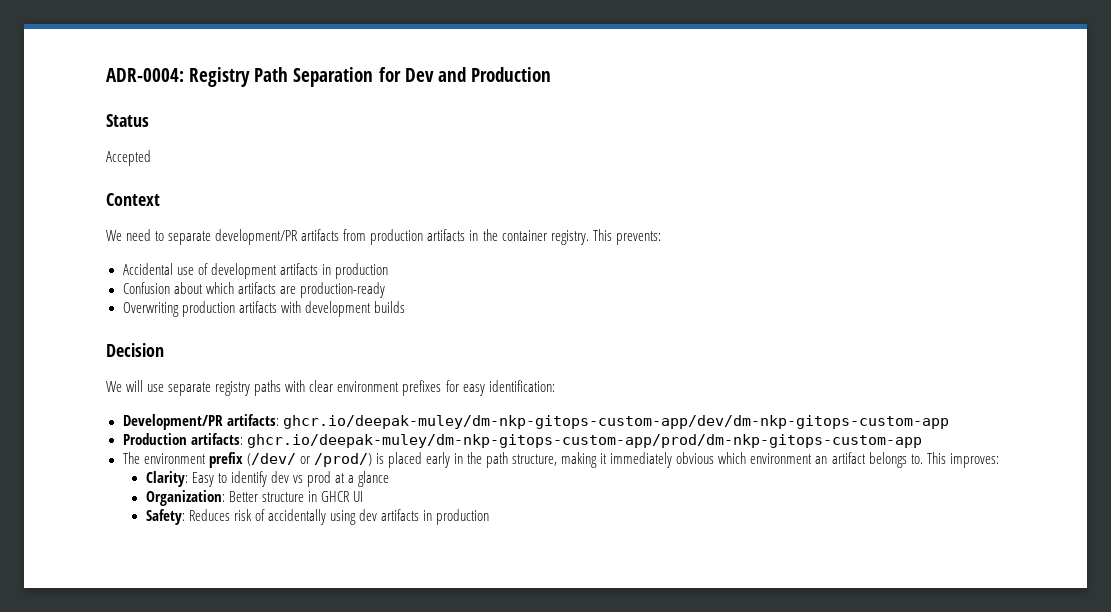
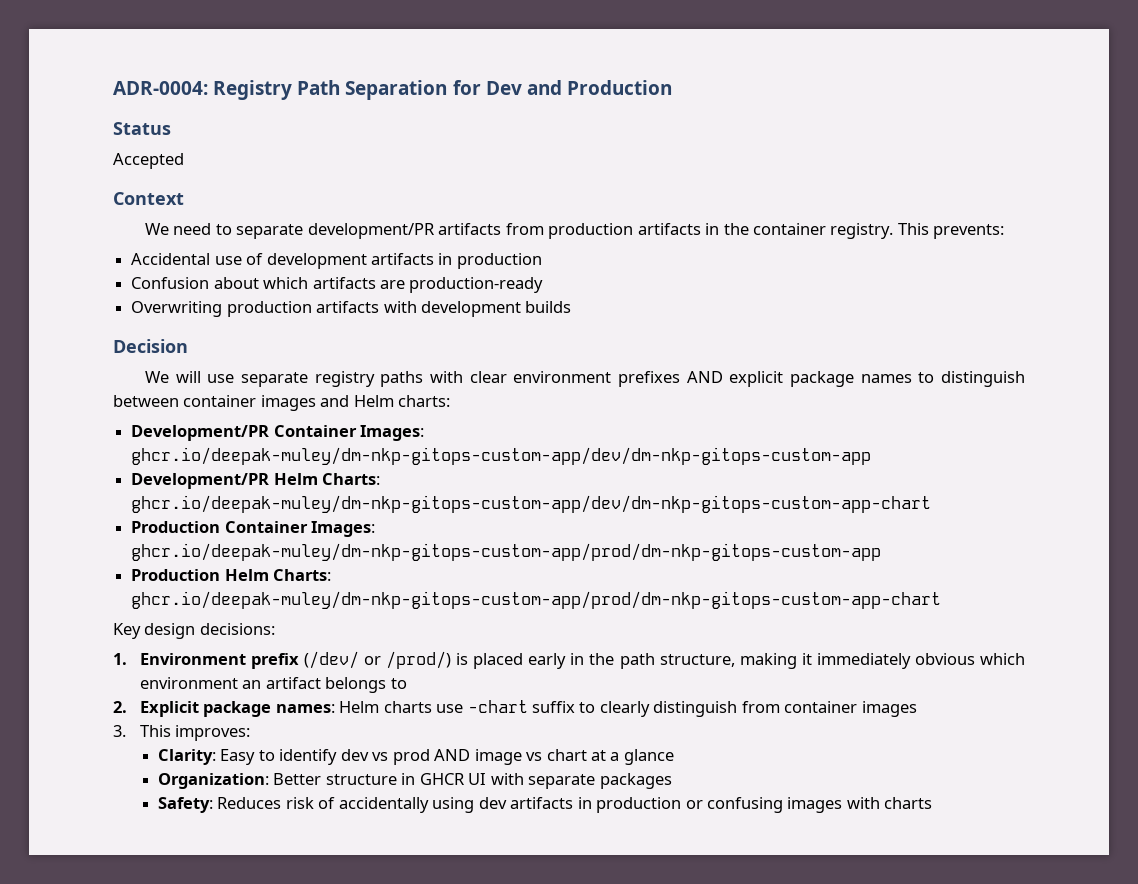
- We will use separate registry paths with clear environment prefixes for easy identification:
- Development/PR artifacts: ghcr.io/deepak-muley/dm-nkp-gitops-custom-app/dev/dm-nkp-gitops-custom-app
+ We will use separate registry paths with clear environment prefixes AND explicit package names to distinguish between container images and Helm charts:
+ Development/PR Container Images: ghcr.io/deepak-muley/dm-nkp-gitops-custom-app/dev/dm-nkp-gitops-custom-app
- Production artifacts: ghcr.io/deepak-muley/dm-nkp-gitops-custom-app/prod/dm-nkp-gitops-custom-app
+ Development/PR Helm Charts: ghcr.io/deepak-muley/dm-nkp-gitops-custom-app/dev/dm-nkp-gitops-custom-app-chart
+ Production Container Images: ghcr.io/deepak-muley/dm-nkp-gitops-custom-app/prod/dm-nkp-gitops-custom-app
- The environment prefix (/dev/ or /prod/) is placed early in the path structure, making it immediately obvious which environment an artifact belongs to. This improves:
+ Production Helm Charts: ghcr.io/deepak-muley/dm-nkp-gitops-custom-app/prod/dm-nkp-gitops-custom-app-chart
+ Key design decisions:
+ 1. Environment prefix (/dev/ or /prod/) is placed early in the path structure, making it immediately obvious which environment an artifact belongs to
+ 2. Explicit package names: Helm charts use -chart suffix to clearly distinguish from container images
+ 3. This improves:
- Clarity: Easy to identify dev vs prod at a glance
+ Clarity: Easy to identify dev vs prod AND image vs chart at a glance
- Organization: Better structure in GHCR UI
+ Organization: Better structure in GHCR UI with separate packages
- Safety: Reduces risk of accidentally using dev artifacts in production
+ Safety: Reduces risk of accidentally using dev artifacts in production or confusing images with charts

